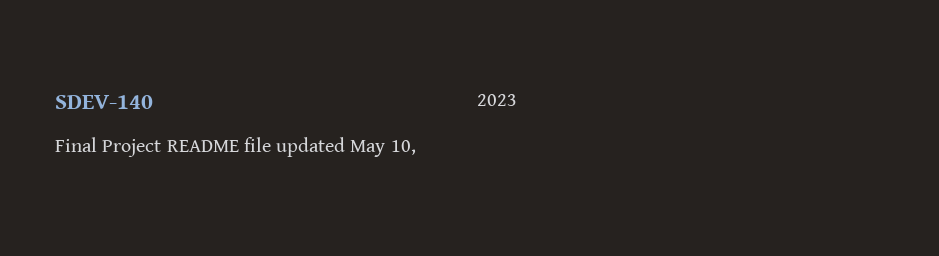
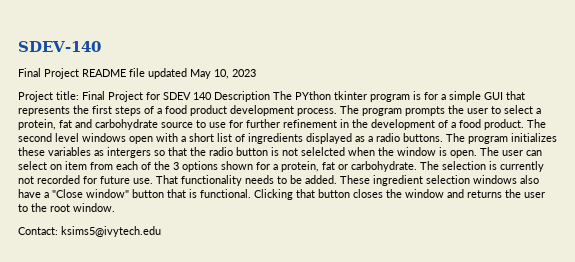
+ Project title: Final Project for SDEV 140 Description The PYthon tkinter program is for a simple GUI that represents the first steps of a food product development process. The program prompts the user to select a protein, fat and carbohydrate source to use for further refinement in the development of a food product. The second level windows open with a short list of ingredients displayed as a radio buttons. The program initializes these variables as intergers so that the radio button is not selelcted when the window is open. The user can select on item from each of the 3 options shown for a protein, fat or carbohydrate. The selection is currently not recorded for future use. That functionality needs to be added. These ingredient selection windows also have a "Close window" button that is functional. Clicking that button closes the window and returns the user to the root window.
+ Contact: ksims5@ivytech.edu

